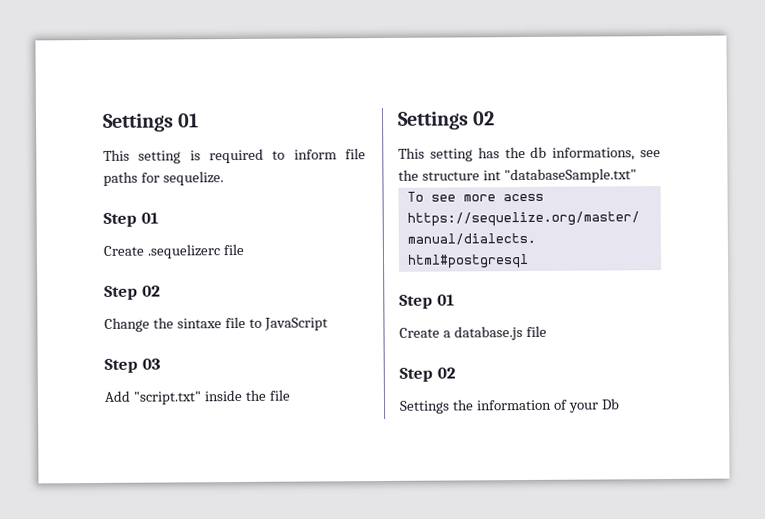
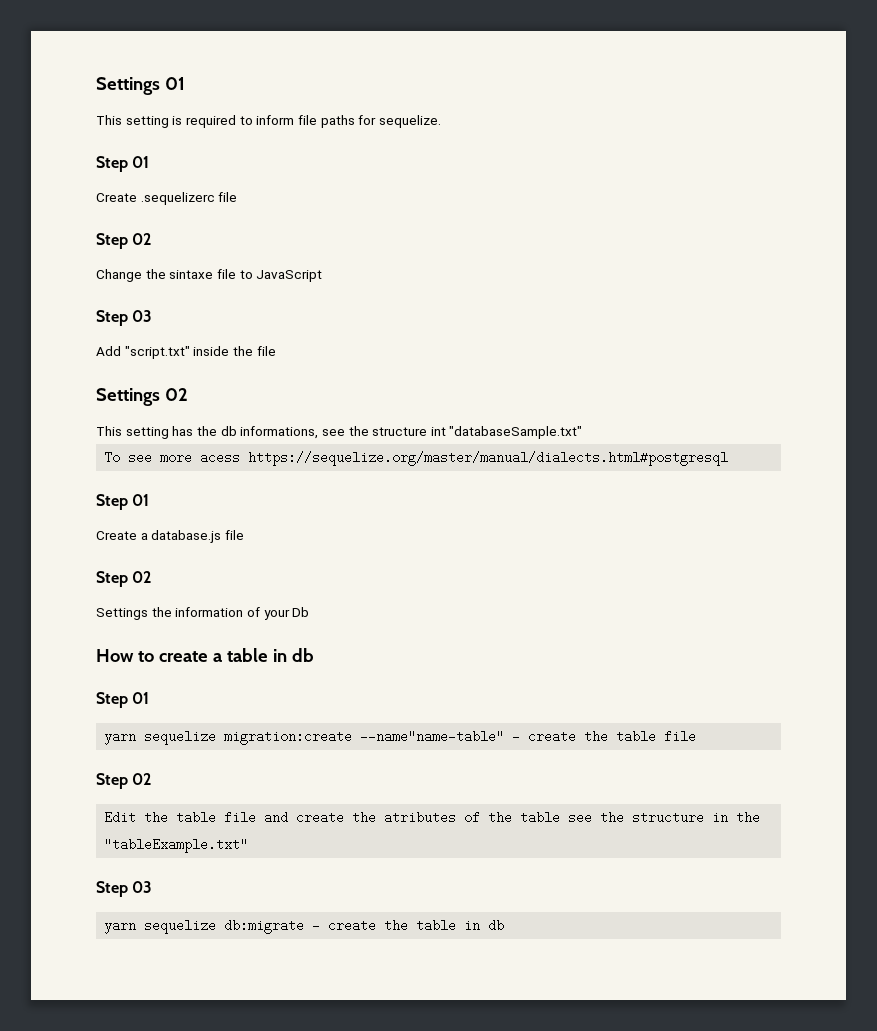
+ How to create a table in db
+ Step 01
+ yarn sequelize migration:create --name"name-table" - create the table file
+ Step 02
+ Edit the table file and create the atributes of the table see the structure in the "tableExample.txt"
+ Step 03
+ yarn sequelize db:migrate - create the table in db

